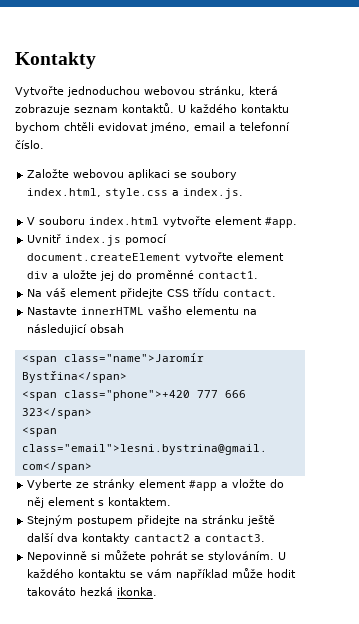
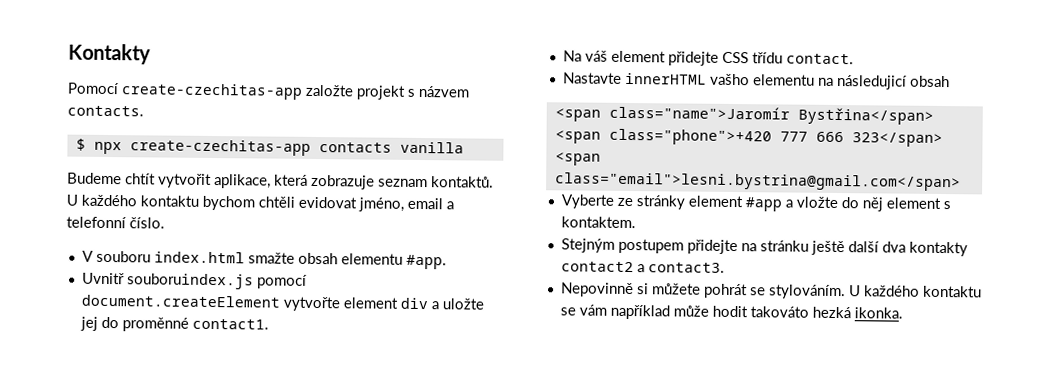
- Vytvořte jednoduchou webovou stránku, která zobrazuje seznam kontaktů.
+ Pomocí create-czechitas-app založte projekt s názvem contacts.
+ $ npx create-czechitas-app contacts vanilla
+ Budeme chtít vytvořit aplikace, která zobrazuje seznam kontaktů.
- Založte webovou aplikaci se soubory index.html, style.css a index.js.
- V souboru index.html vytvořte element #app.
+ V souboru index.html smažte obsah elementu #app.
- Uvnitř index.js pomocí document.createElement vytvořte element div a uložte jej do proměnné contact1.
+ Uvnitř souboruindex.js pomocí document.createElement vytvořte element div a uložte jej do proměnné contact1.
- Stejným postupem přidejte na stránku ještě další dva kontakty cantact2 a contact3.
+ Stejným postupem přidejte na stránku ještě další dva kontakty contact2 a contact3.

